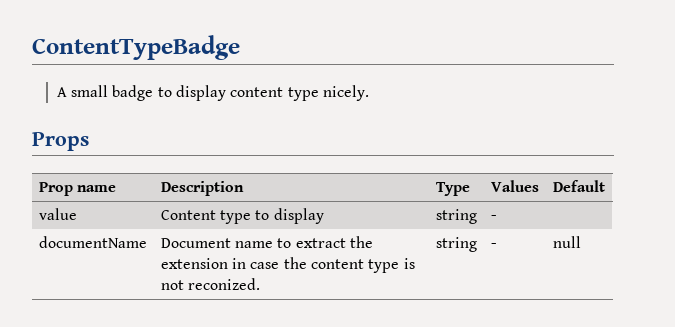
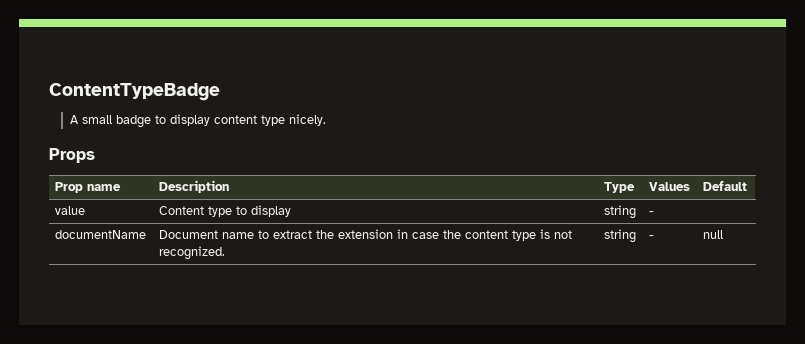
- documentName | Document name to extract the extension in case the content type is not reconized. | string | - | null
+ documentName | Document name to extract the extension in case the content type is not recognized. | string | - | null

